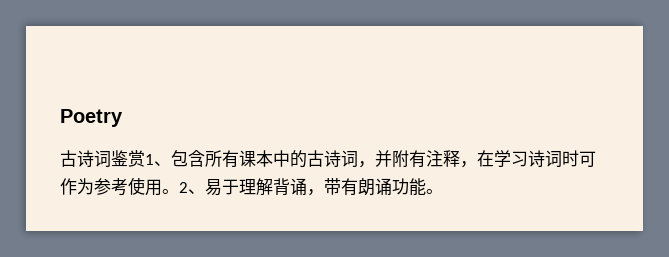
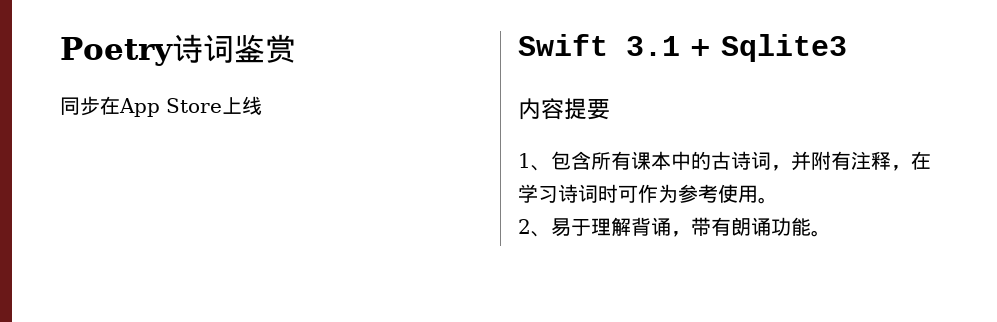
- Poetry
- 古诗词鉴赏1、包含所有课本中的古诗词，并附有注释，在学习诗词时可作为参考使用。2、易于理解背诵，带有朗诵功能。
+ Poetry诗词鉴赏
+ 同步在App Store上线
+ Swift 3.1 + Sqlite3
+ 内容提要
+ 1、包含所有课本中的古诗词，并附有注释，在学习诗词时可作为参考使用。
+ 2、易于理解背诵，带有朗诵功能。

